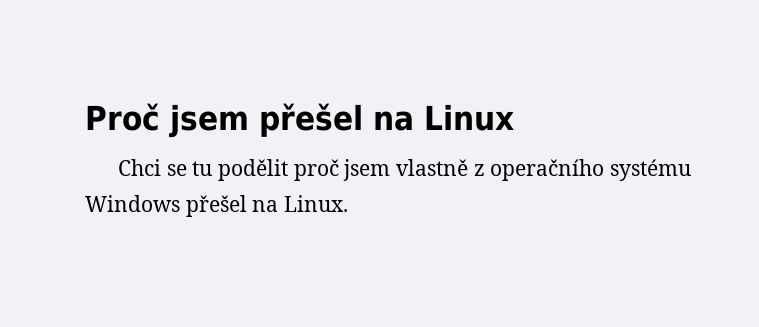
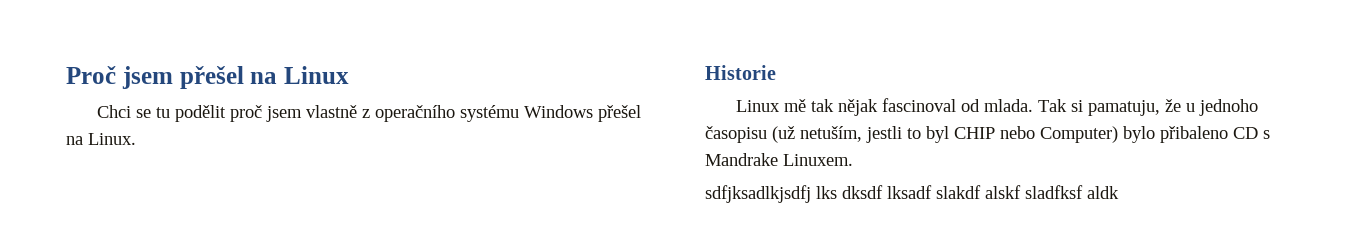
+ Historie
+ Linux mě tak nějak fascinoval od mlada. Tak si pamatuju, že u jednoho časopisu (už netuším, jestli to byl CHIP nebo Computer) bylo přibaleno CD s Mandrake Linuxem.
+ sdfjksadlkjsdfj lks dksdf lksadf slakdf alskf sladfksf aldk

